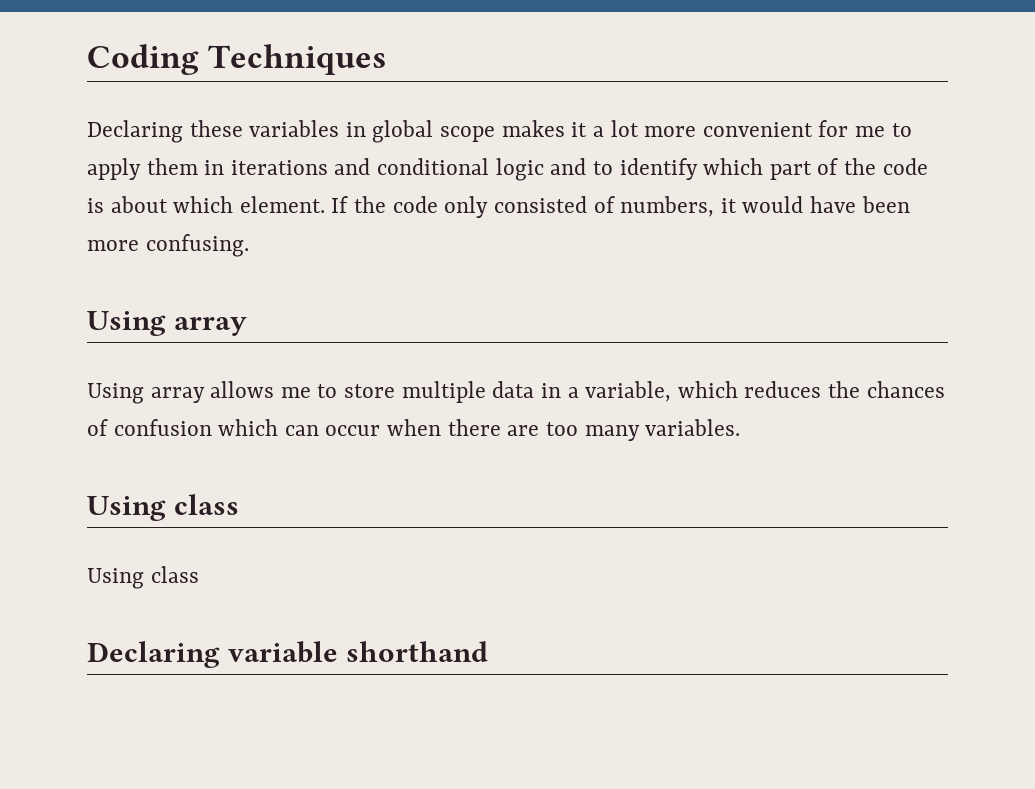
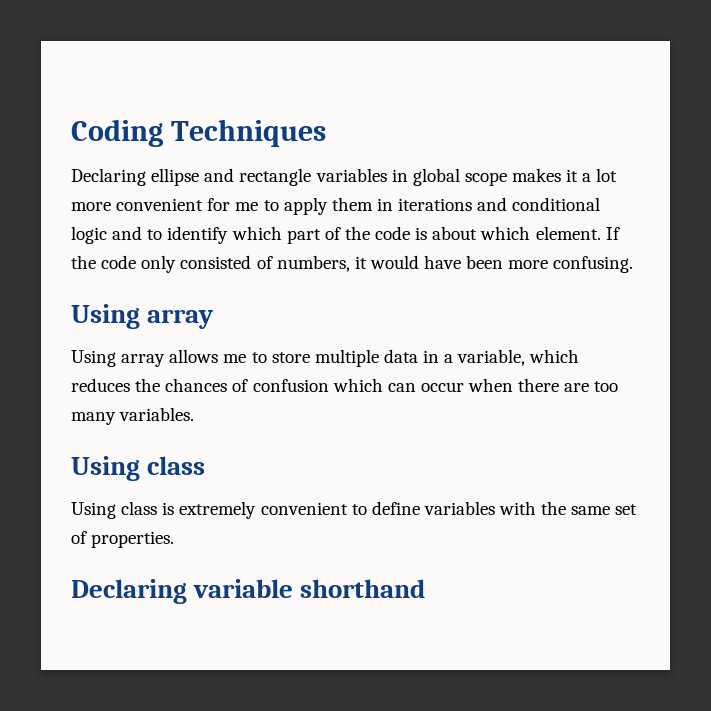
- Declaring these variables in global scope makes it a lot more convenient for me to apply them in iterations and conditional logic and to identify which part of the code is about which element.
+ Declaring ellipse and rectangle variables in global scope makes it a lot more convenient for me to apply them in iterations and conditional logic and to identify which part of the code is about which element.
  Using array allows me to store multiple data in a variable, which reduces the chances of confusion which can occur when there are too many variables.
  Using class
- Using class
+ Using class is extremely convenient to define variables with the same set of properties.

